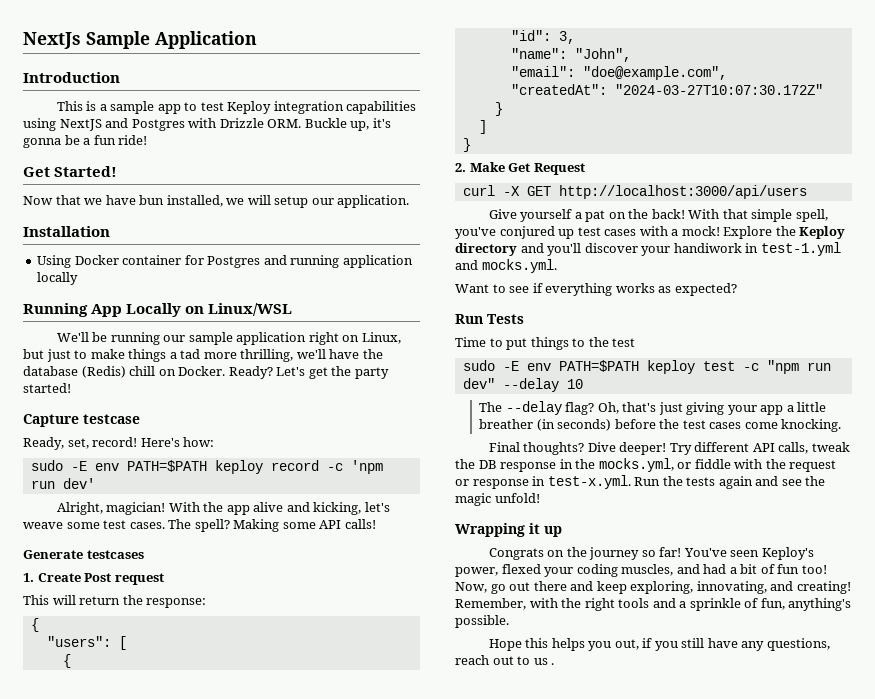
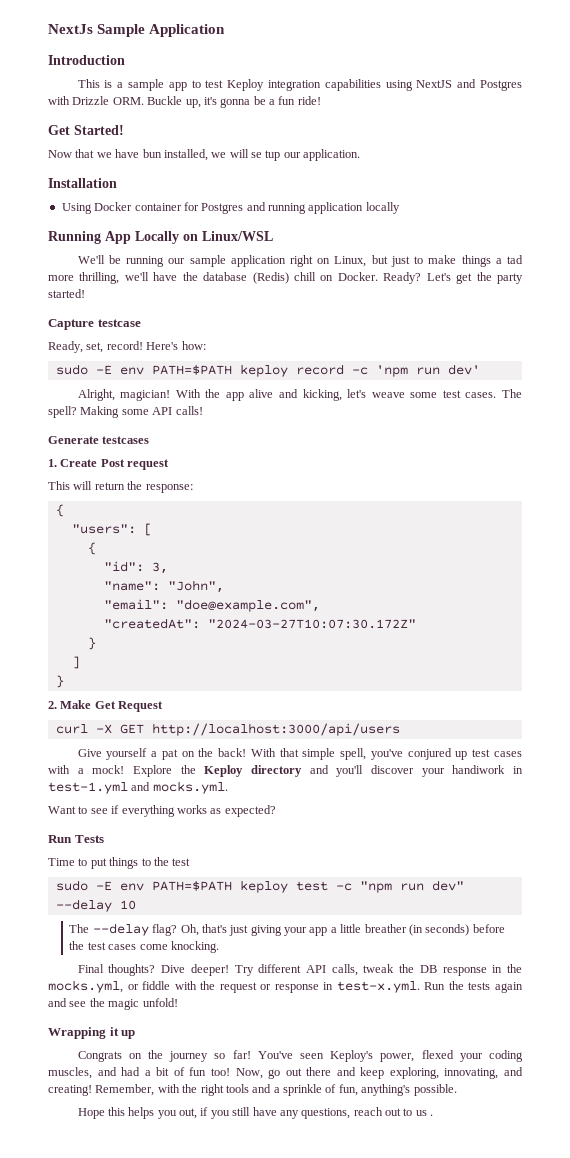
- Now that we have bun installed, we will setup our application.
+ Now that we have bun installed, we will se tup our application.

